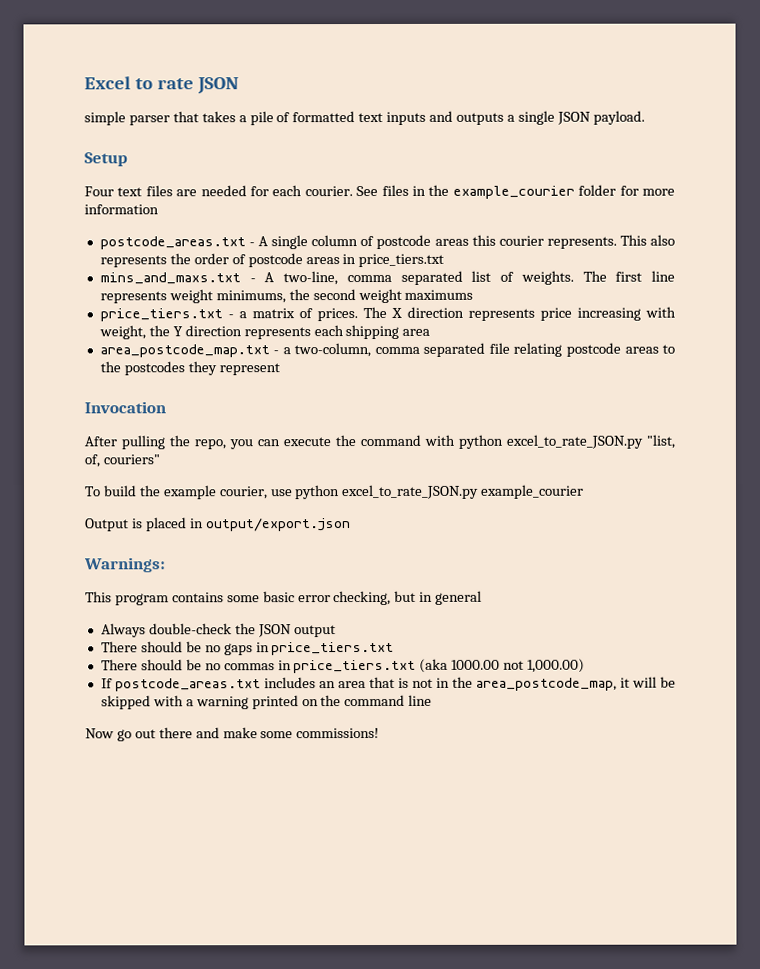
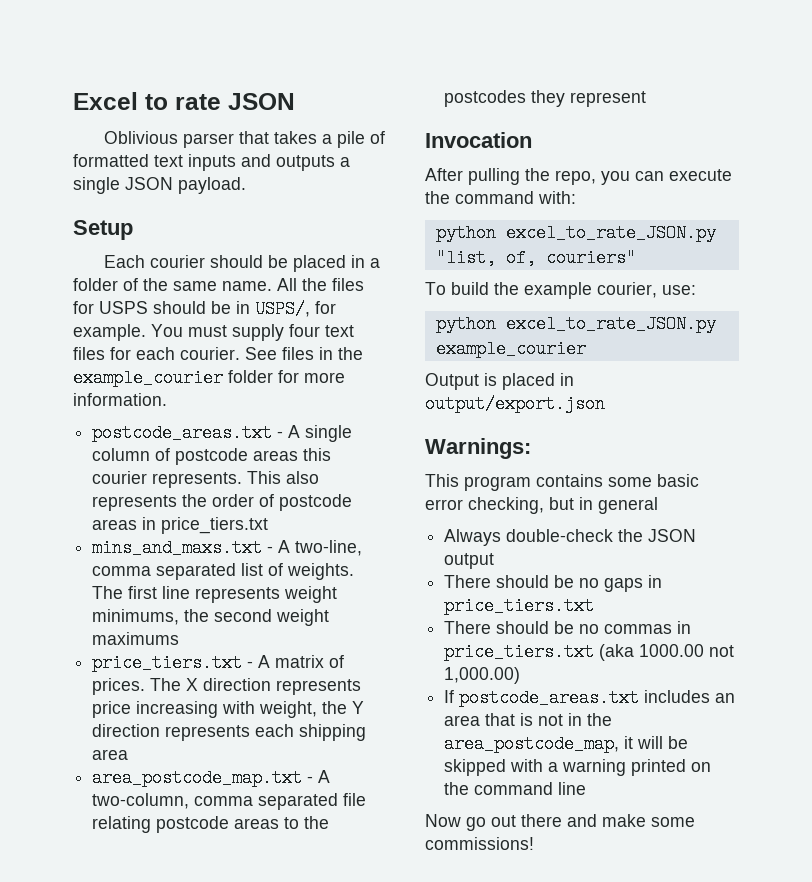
- simple parser that takes a pile of formatted text inputs and outputs a single JSON payload.
+ Oblivious parser that takes a pile of formatted text inputs and outputs a single JSON payload.
- Four text files are needed for each courier.
+ Each courier should be placed in a folder of the same name. All the files for USPS should be in USPS/, for example. You must supply four text files for each courier.
- See files in the example_courier folder for more information
+ See files in the example_courier folder for more information.
- price_tiers.txt - a matrix of prices.
+ price_tiers.txt - A matrix of prices.
- area_postcode_map.txt - a two-column, comma separated file relating postcode areas to the postcodes they represent
+ area_postcode_map.txt - A two-column, comma separated file relating postcode areas to the postcodes they represent
- After pulling the repo, you can execute the command with python excel_to_rate_JSON.py "list, of, couriers"
+ After pulling the repo, you can execute the command with:
+ python excel_to_rate_JSON.py "list, of, couriers"
- To build the example courier, use python excel_to_rate_JSON.py example_courier
+ To build the example courier, use:
+ python excel_to_rate_JSON.py example_courier

